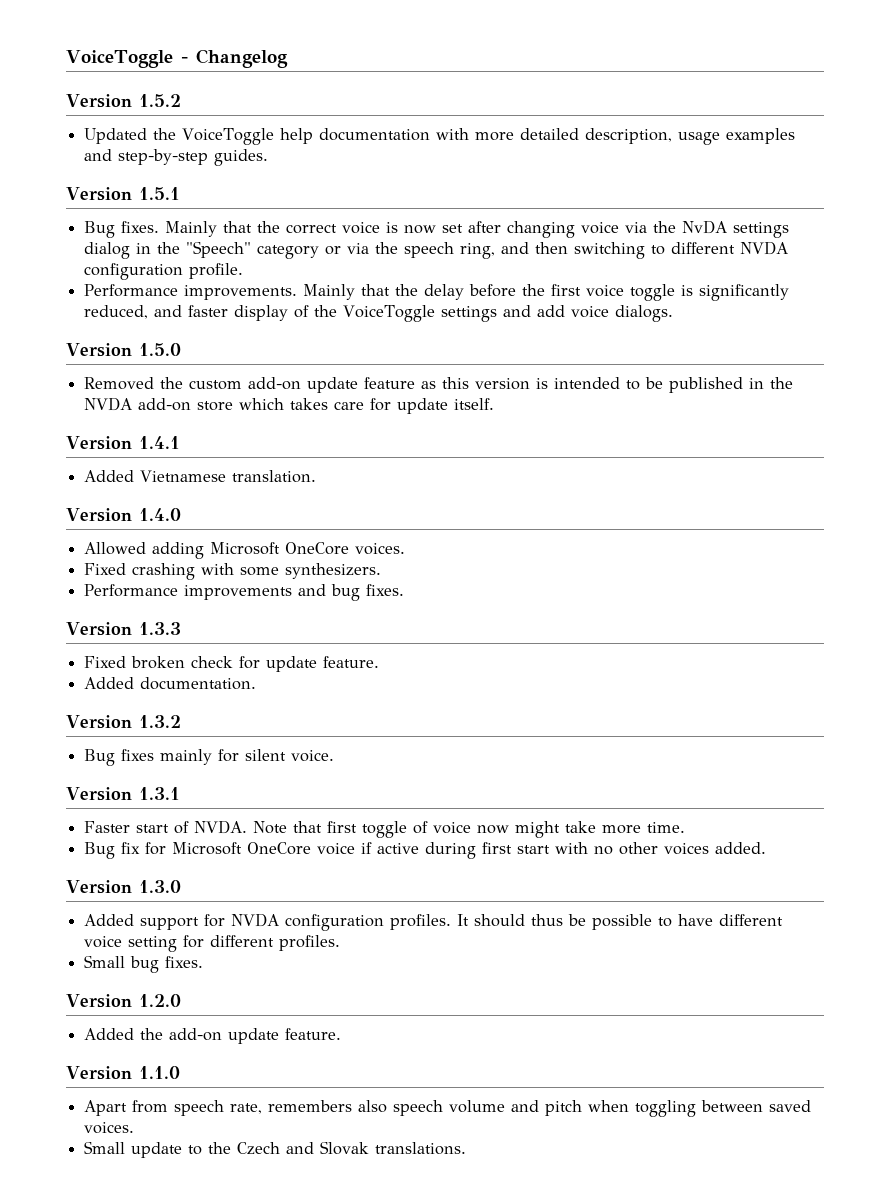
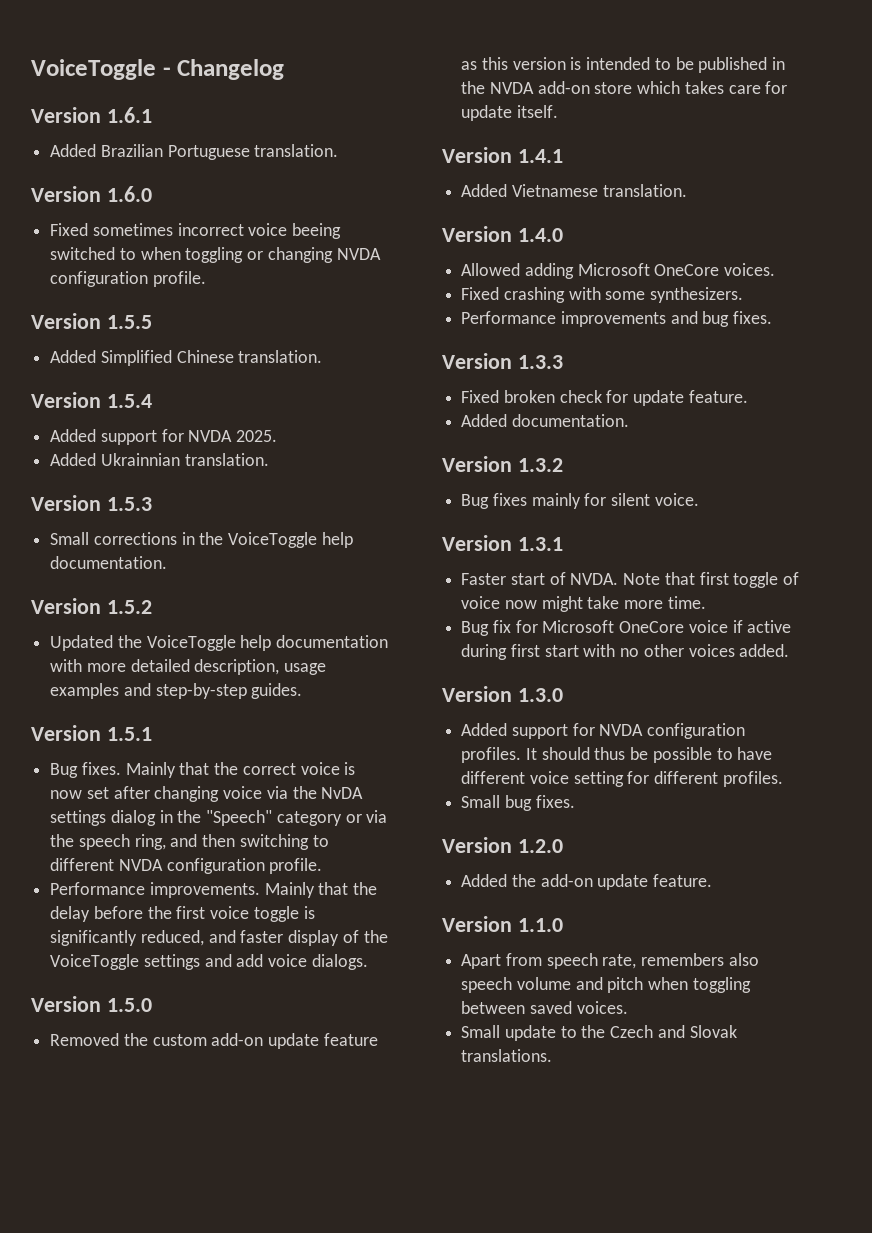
+ Version 1.6.1
+ Added Brazilian Portuguese translation.
+ Version 1.6.0
+ Fixed sometimes incorrect voice beeing switched to when toggling or changing NVDA configuration profile.
+ Version 1.5.5
+ Added Simplified Chinese translation.
+ Version 1.5.4
+ Added support for NVDA 2025.
+ Added Ukrainnian translation.
+ Version 1.5.3
+ Small corrections in the VoiceToggle help documentation.

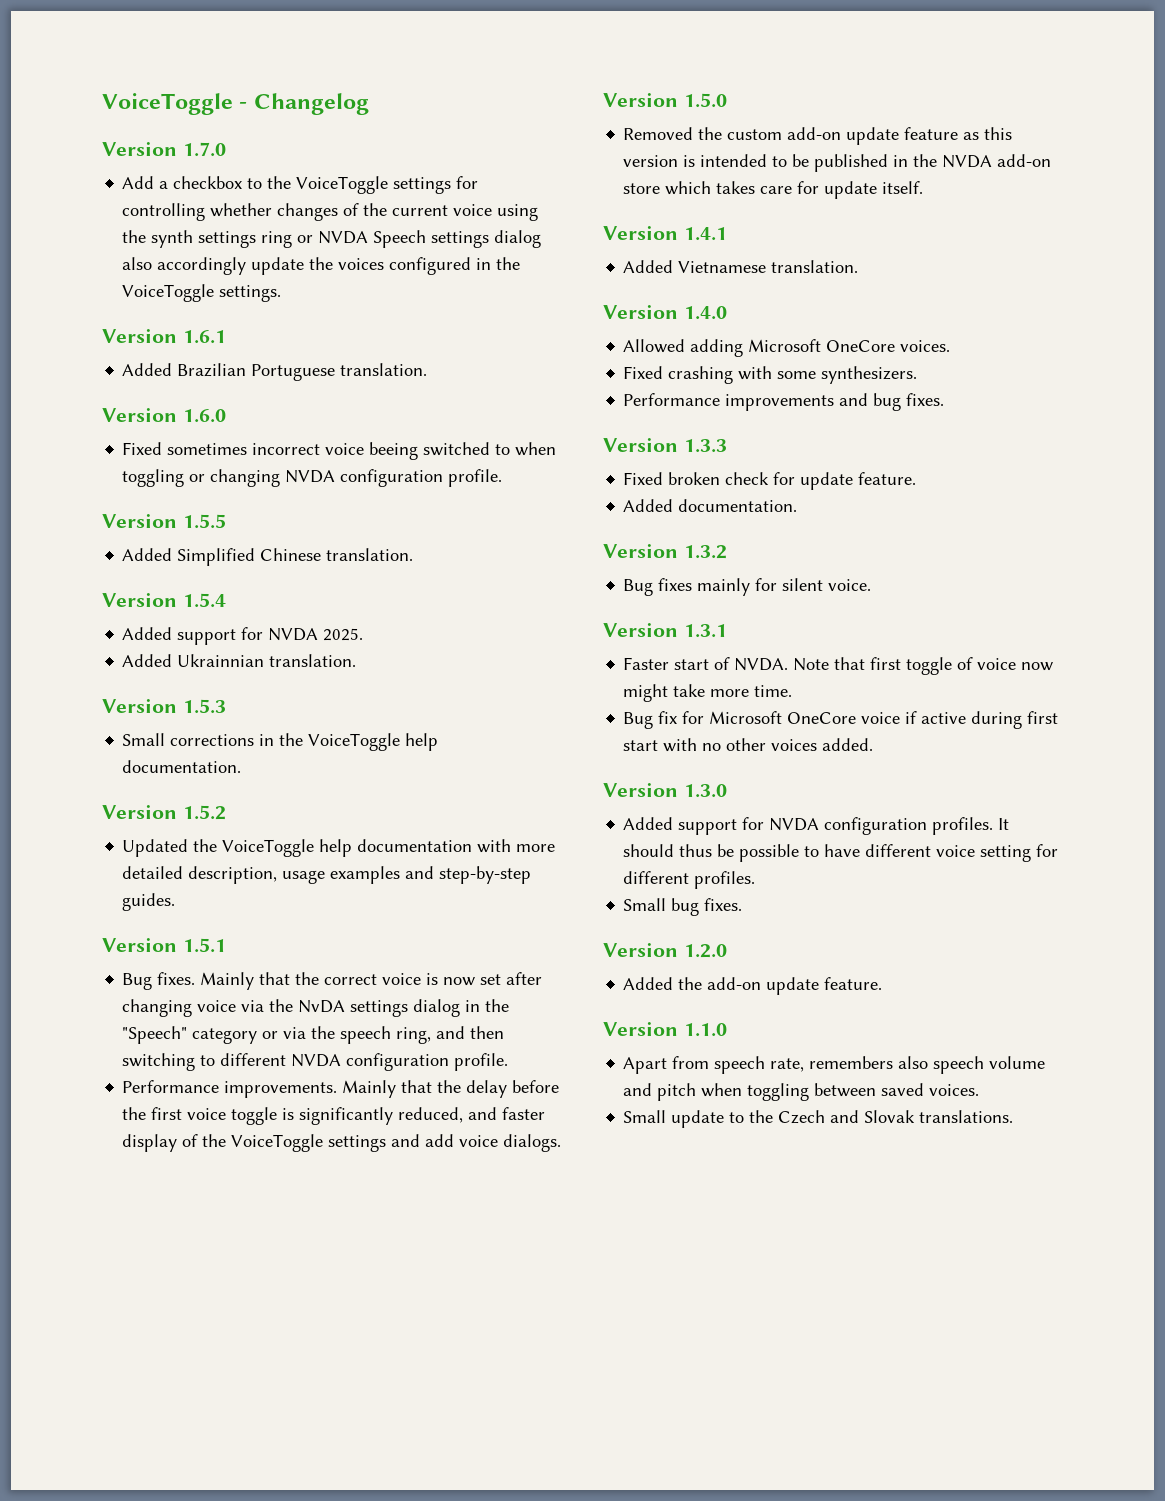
+ Version 1.7.0
+ Add a checkbox to the VoiceToggle settings for controlling whether changes of the current voice using the synth settings ring or NVDA Speech settings dialog also accordingly update the voices configured in the VoiceToggle settings.

